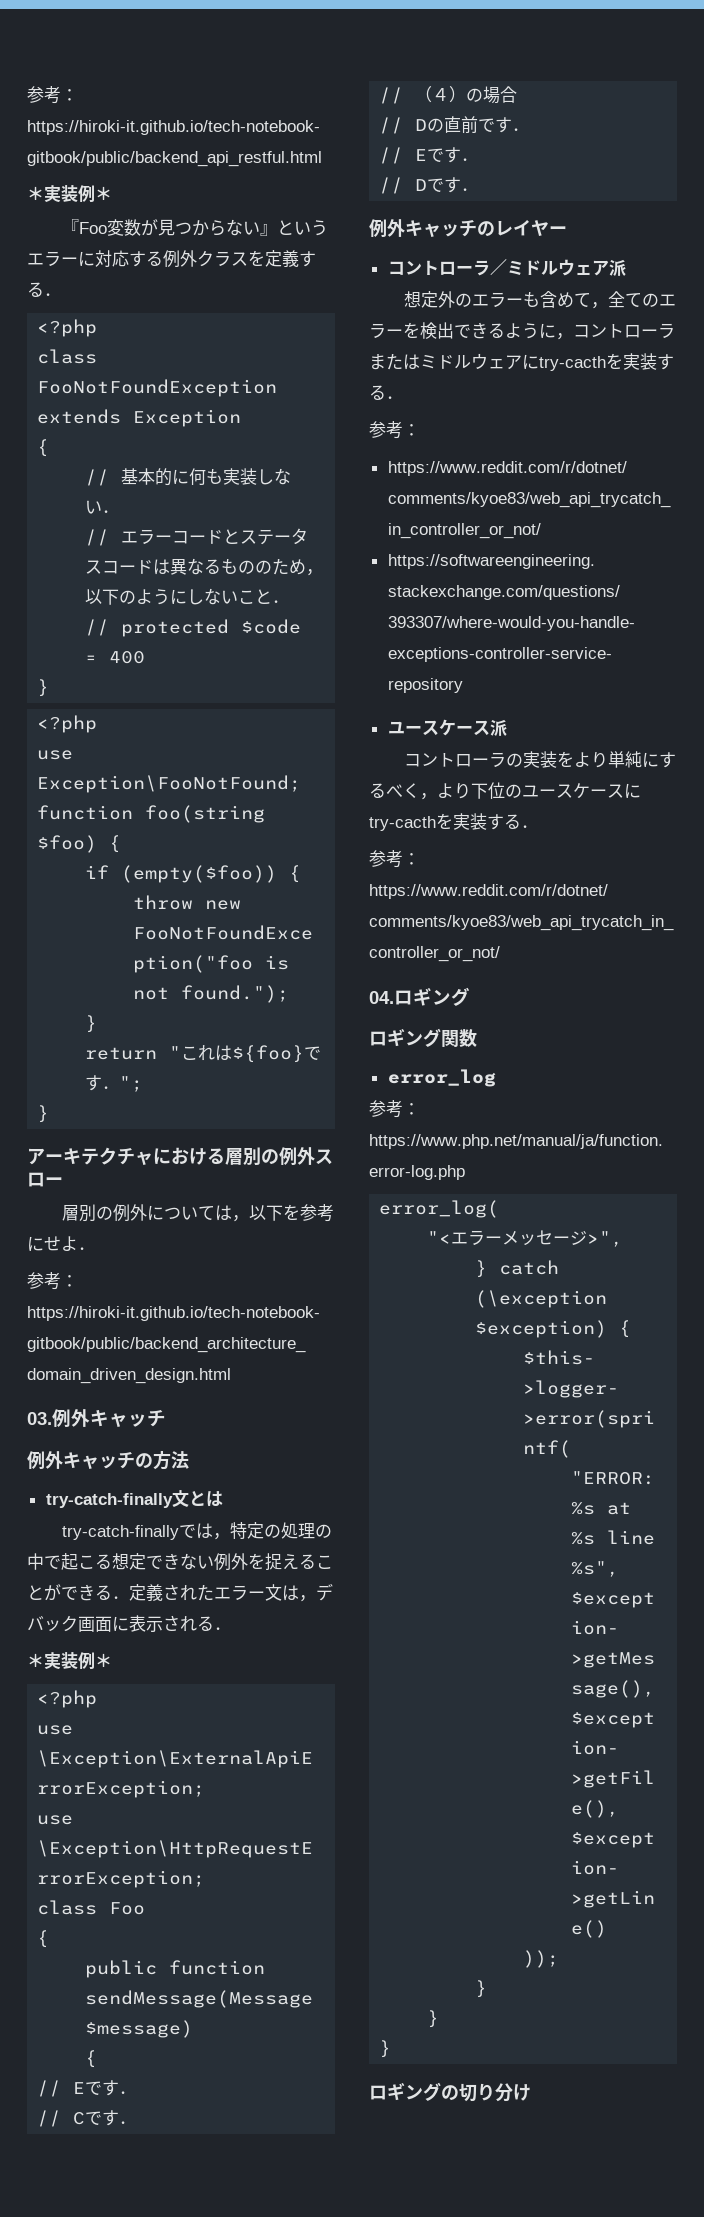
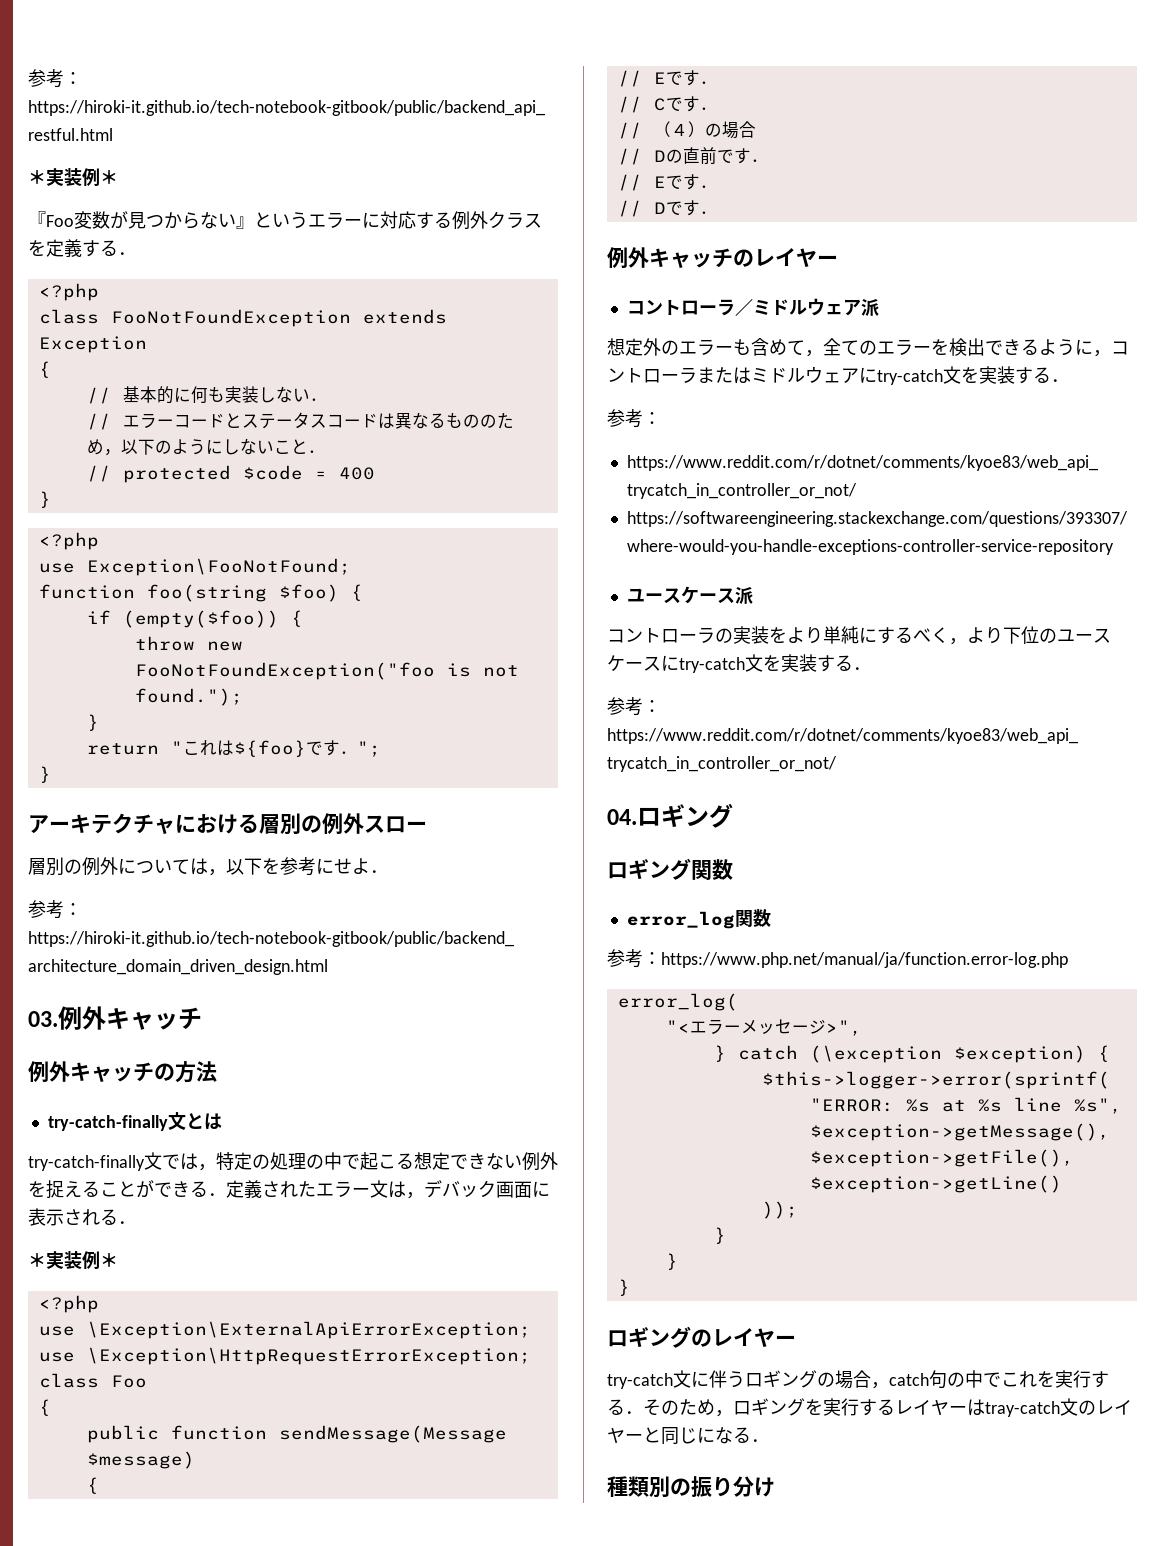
- try-catch-finallyでは，特定の処理の中で起こる想定できない例外を捉えることができる．定義されたエラー文は，デバック画面に表示される．
+ try-catch-finally文では，特定の処理の中で起こる想定できない例外を捉えることができる．定義されたエラー文は，デバック画面に表示される．
- 想定外のエラーも含めて，全てのエラーを検出できるように，コントローラまたはミドルウェアにtry-cacthを実装する．
+ 想定外のエラーも含めて，全てのエラーを検出できるように，コントローラまたはミドルウェアにtry-catch文を実装する．
- コントローラの実装をより単純にするべく，より下位のユースケースにtry-cacthを実装する．
+ コントローラの実装をより単純にするべく，より下位のユースケースにtry-catch文を実装する．
- error_log
+ error_log関数
- ロギングの切り分け
+ ロギングのレイヤー
+ try-catch文に伴うロギングの場合，catch句の中でこれを実行する．そのため，ロギングを実行するレイヤーはtray-catch文のレイヤーと同じになる．
+ 種類別の振り分け

